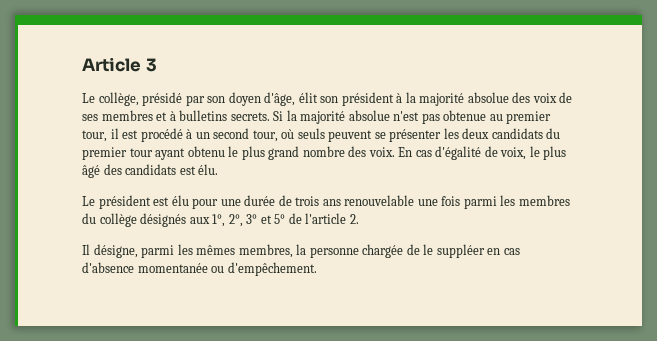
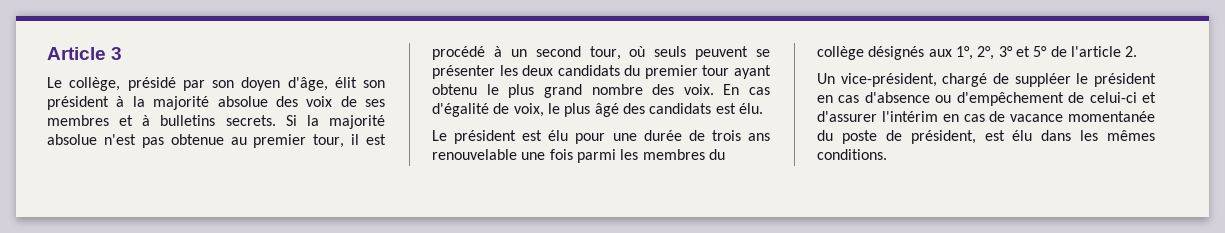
- Il désigne, parmi les mêmes membres, la personne chargée de le suppléer en cas d'absence momentanée ou d'empêchement.
+ Un vice-président, chargé de suppléer le président en cas d'absence ou d'empêchement de celui-ci et d'assurer l'intérim en cas de vacance momentanée du poste de président, est élu dans les mêmes conditions.

